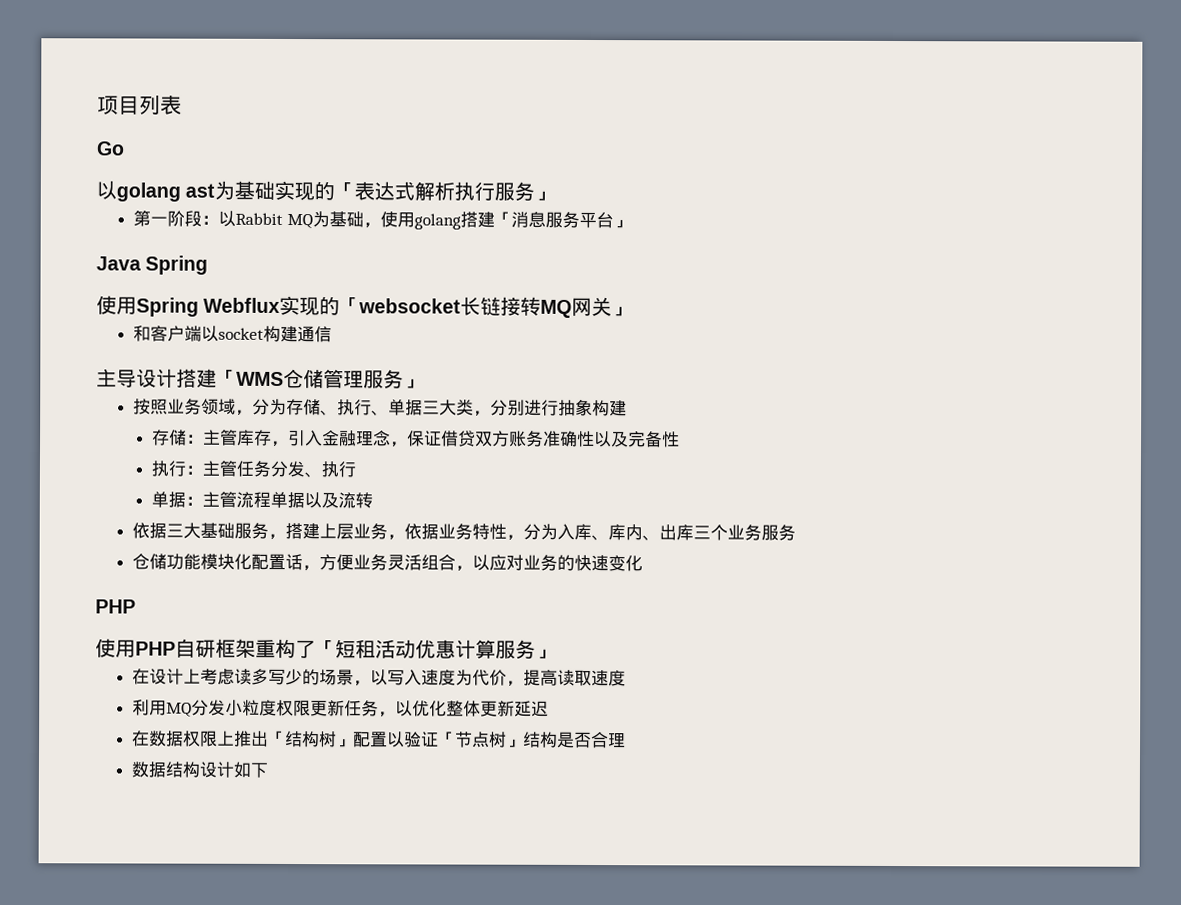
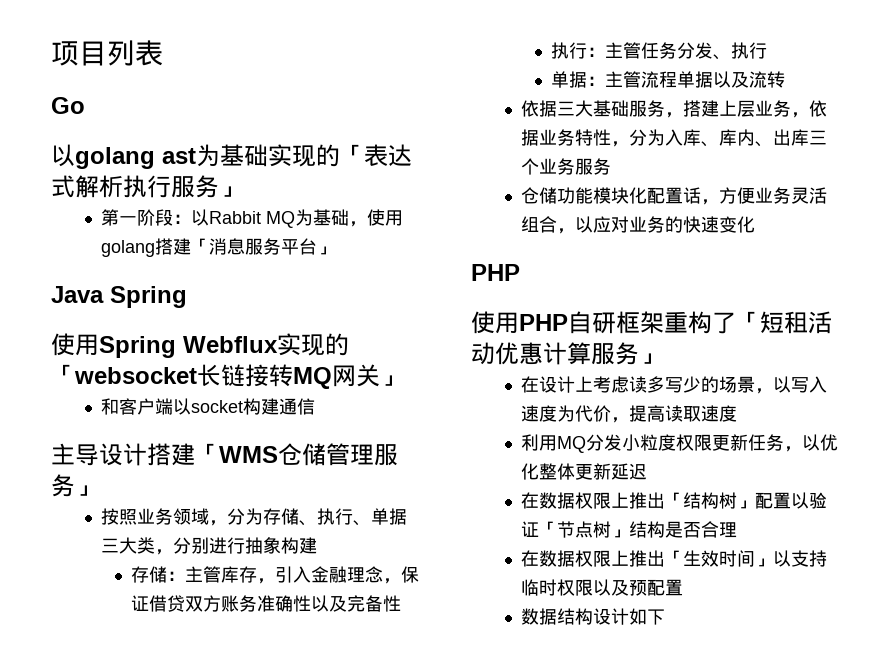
+ 在数据权限上推出「生效时间」以支持临时权限以及预配置

